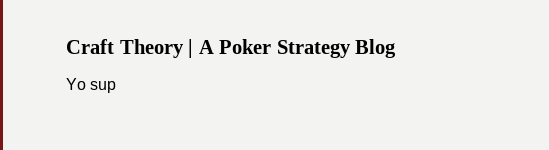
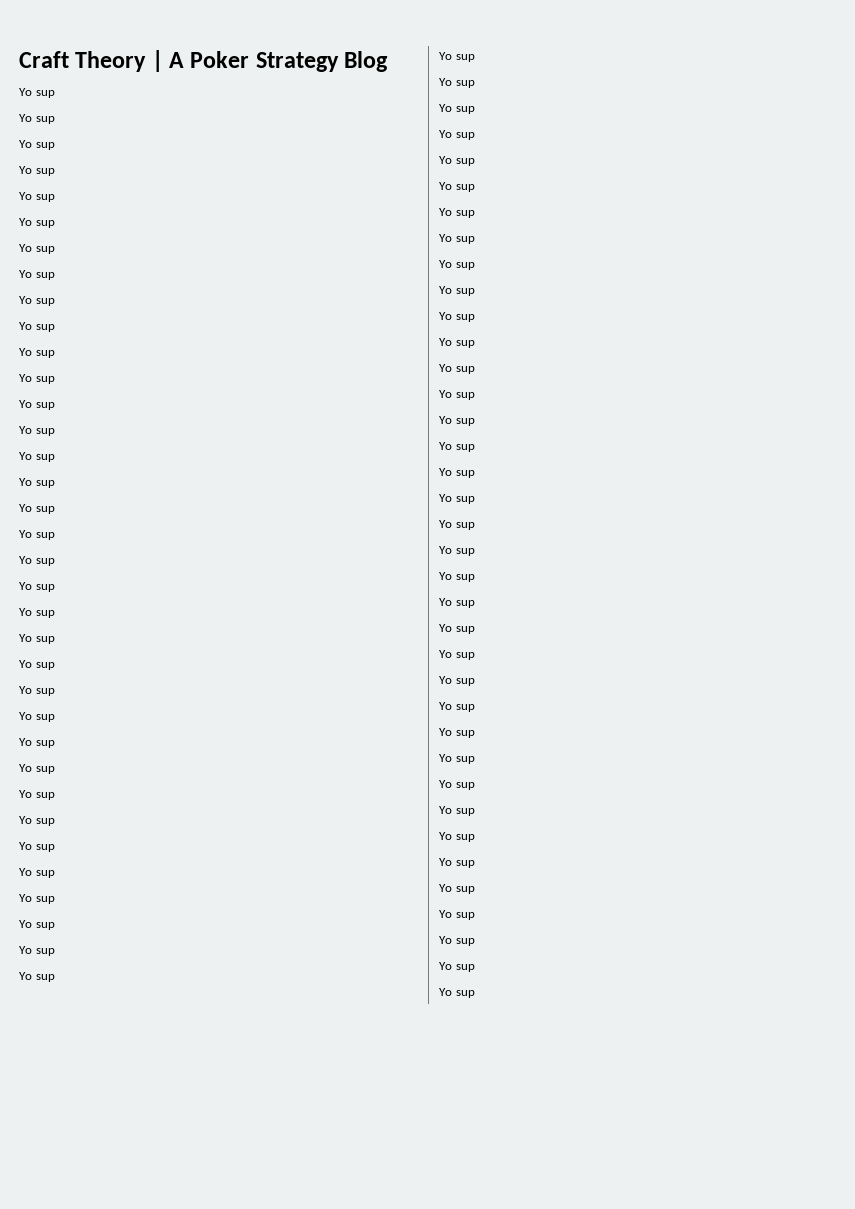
  Craft Theory | A Poker Strategy Blog
+ Yo sup
+ Yo sup
+ Yo sup
+ Yo sup
+ Yo sup
+ Yo sup
+ Yo sup
+ Yo sup
+ Yo sup
+ Yo sup
+ Yo sup
+ Yo sup
+ Yo sup
+ Yo sup
+ Yo sup
+ Yo sup
+ Yo sup
+ Yo sup
+ Yo sup
+ Yo sup
+ Yo sup
+ Yo sup
+ Yo sup
+ Yo sup
+ Yo sup
+ Yo sup
+ Yo sup
+ Yo sup
+ Yo sup
+ Yo sup
+ Yo sup
+ Yo sup
+ Yo sup
+ Yo sup
+ Yo sup
+ Yo sup
+ Yo sup
+ Yo sup
+ Yo sup
+ Yo sup
+ Yo sup
+ Yo sup
+ Yo sup
+ Yo sup
+ Yo sup
+ Yo sup
+ Yo sup
+ Yo sup
+ Yo sup
+ Yo sup
+ Yo sup
+ Yo sup
+ Yo sup
+ Yo sup
+ Yo sup
+ Yo sup
+ Yo sup
+ Yo sup
+ Yo sup
+ Yo sup
+ Yo sup
+ Yo sup
+ Yo sup
+ Yo sup
+ Yo sup
+ Yo sup
+ Yo sup
+ Yo sup
+ Yo sup
+ Yo sup
+ Yo sup

